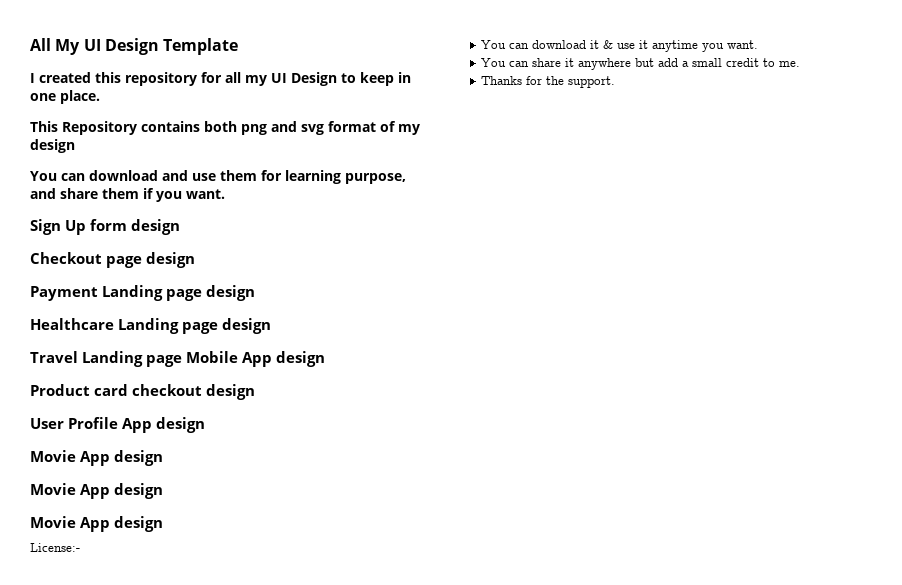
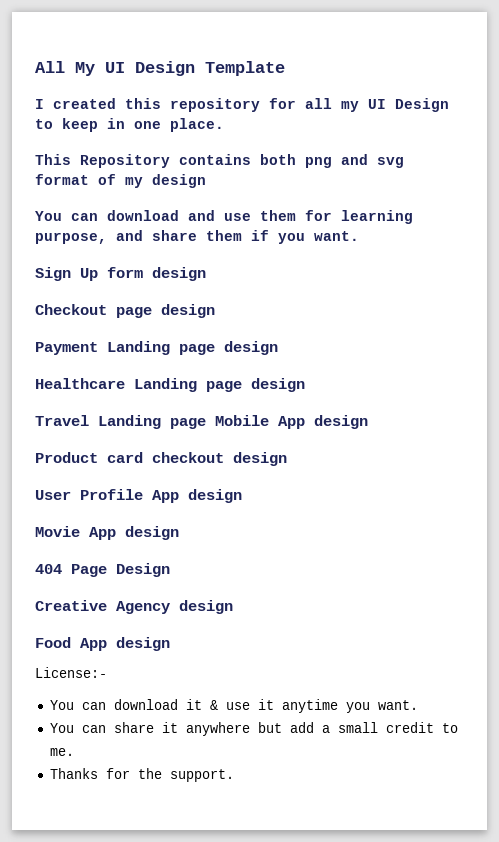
  User Profile App design
  Movie App design
- Movie App design
- Movie App design
+ 404 Page Design
+ Creative Agency design
+ Food App design

